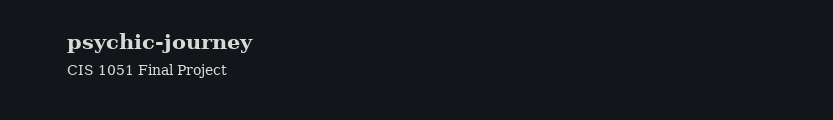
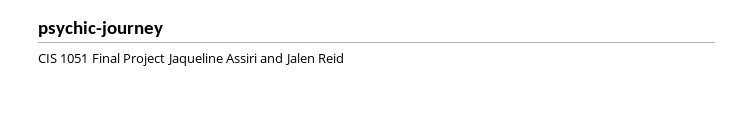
- CIS 1051 Final Project
+ CIS 1051 Final Project Jaqueline Assiri and Jalen Reid

